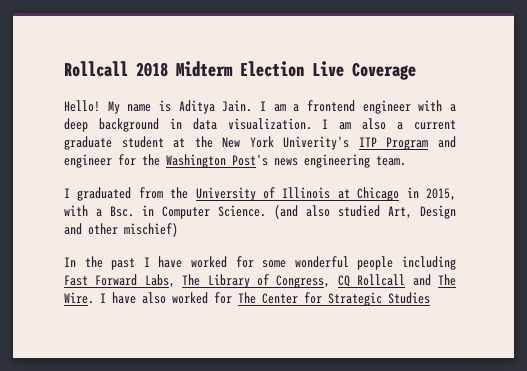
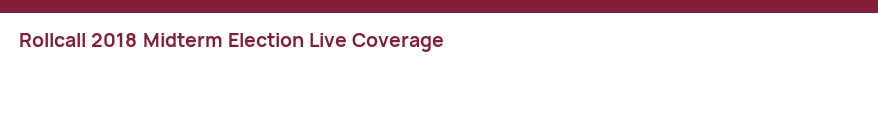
- Hello! My name is Aditya Jain. I am a frontend engineer with a deep background in data visualization. I am also a current graduate student at the New York Univerity's ITP Program and engineer for the Washington Post's news engineering team.
- I graduated from the University of Illinois at Chicago in 2015, with a Bsc. in Computer Science. (and also studied Art, Design and other mischief)
- In the past I have worked for some wonderful people including Fast Forward Labs, The Library of Congress, CQ Rollcall and The Wire. I have also worked for The Center for Strategic Studies

